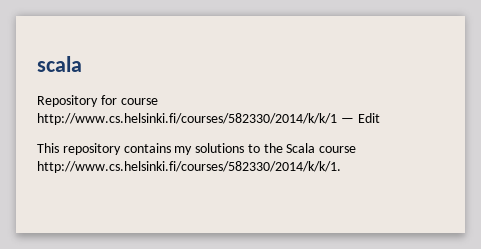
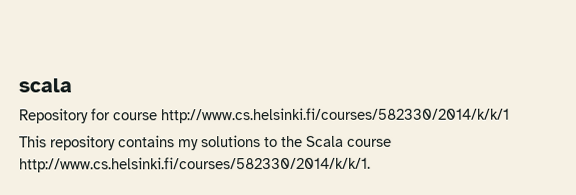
- Repository for course http://www.cs.helsinki.fi/courses/582330/2014/k/k/1 — Edit
+ Repository for course http://www.cs.helsinki.fi/courses/582330/2014/k/k/1

